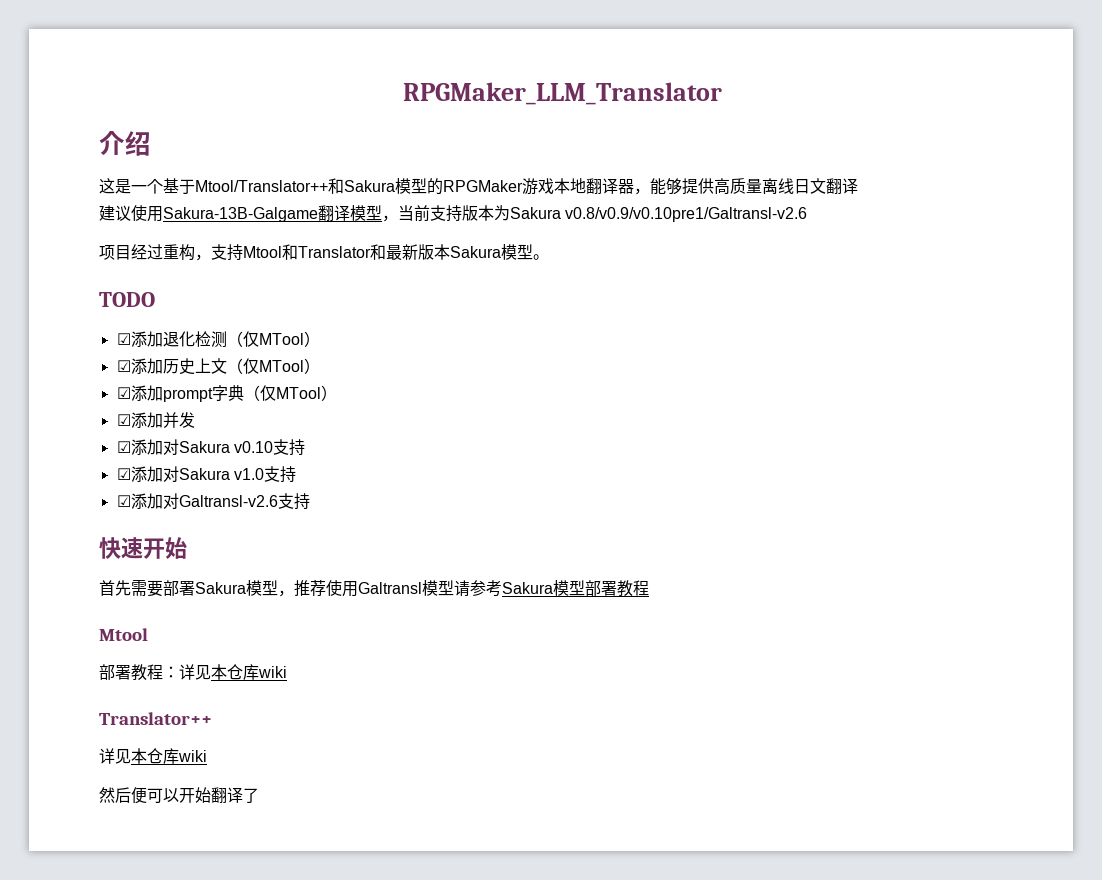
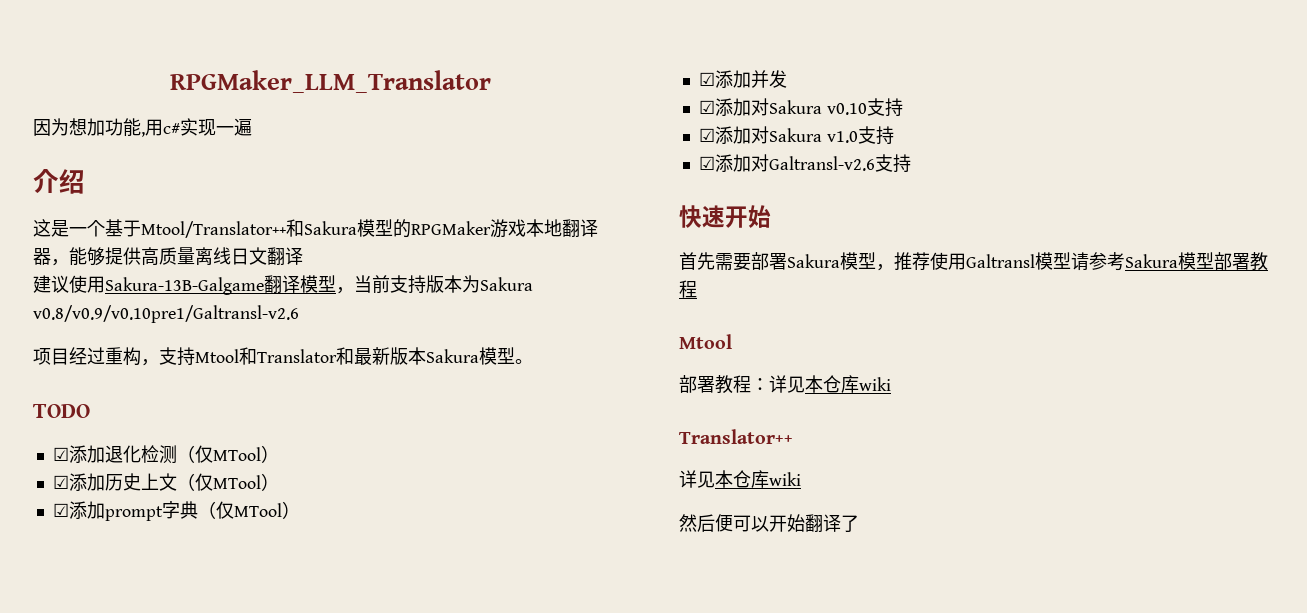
+ 因为想加功能,用c#实现一遍

